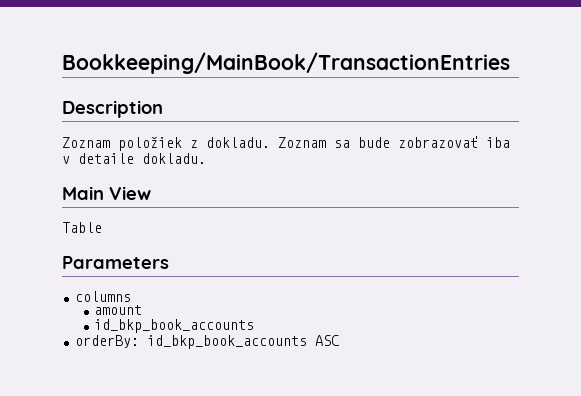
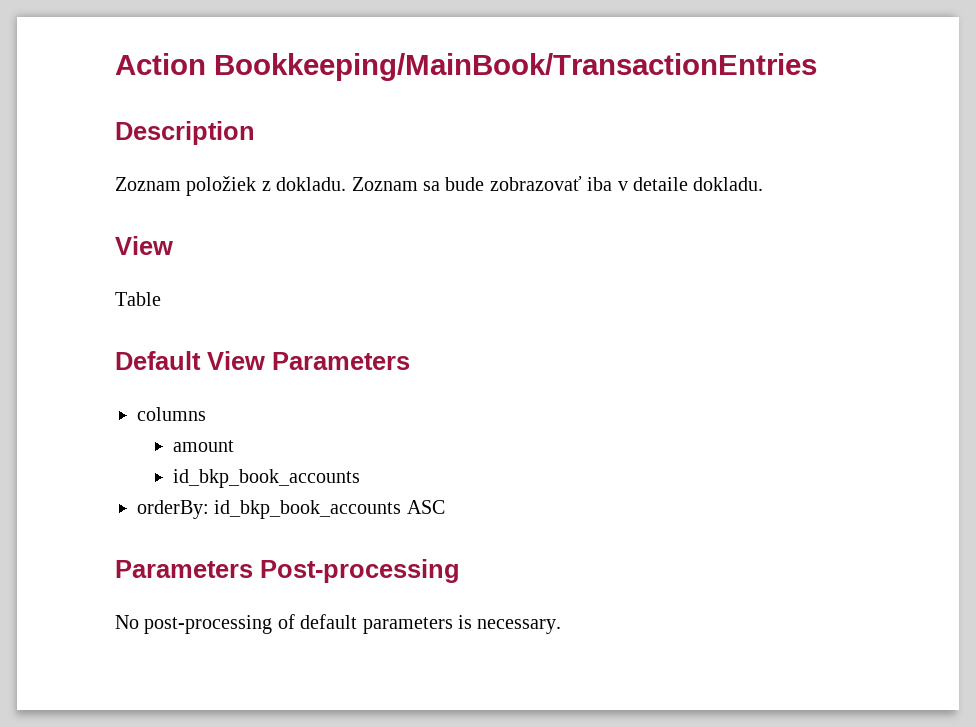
- Bookkeeping/MainBook/TransactionEntries
+ Action Bookkeeping/MainBook/TransactionEntries
  Zoznam sa bude zobrazovať iba v detaile dokladu.
- Main View
+ View
- Parameters
+ Default View Parameters
+ Parameters Post-processing
+ No post-processing of default parameters is necessary.

